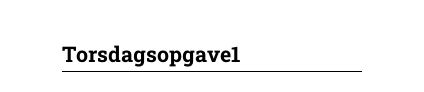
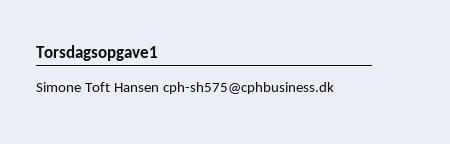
+ Simone Toft Hansen cph-sh575@cphbusiness.dk

